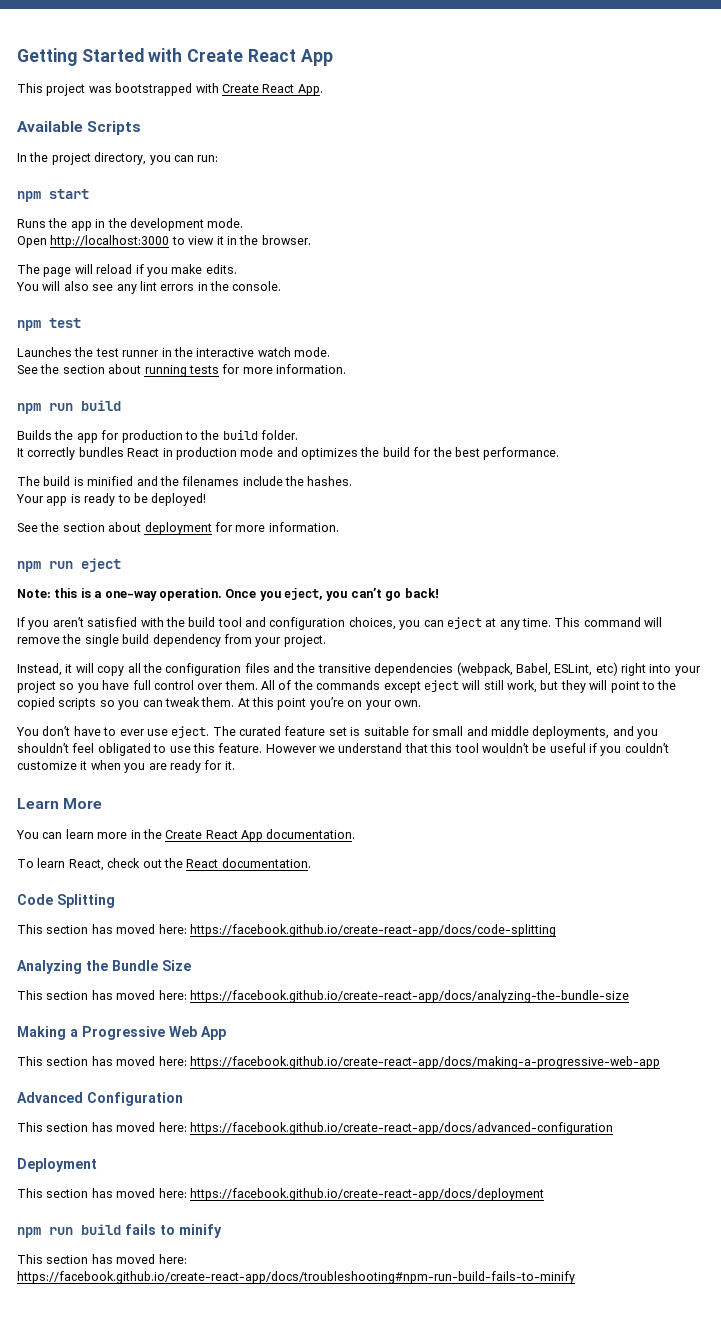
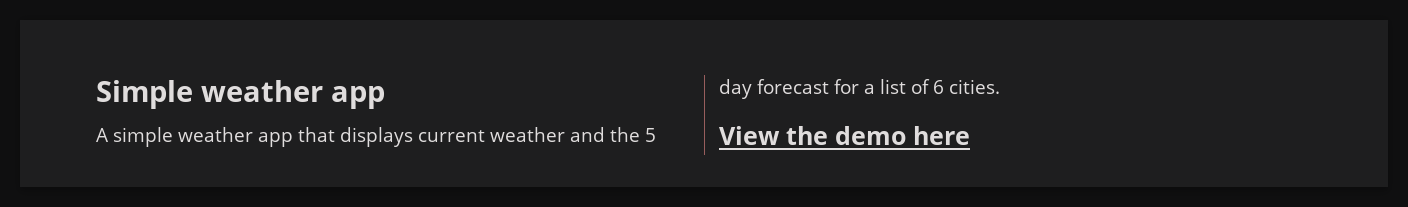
- Getting Started with Create React App
- This project was bootstrapped with Create React App.
- Available Scripts
- In the project directory, you can run:
- npm start
- Runs the app in the development mode.
- Open http://localhost:3000 to view it in the browser.
- The page will reload if you make edits.
- You will also see any lint errors in the console.
- npm test
- Launches the test runner in the interactive watch mode.
- See the section about running tests for more information.
- npm run build
- Builds the app for production to the build folder.
- It correctly bundles React in production mode and optimizes the build for the best performance.
- The build is minified and the filenames include the hashes.
- Your app is ready to be deployed!
- See the section about deployment for more information.
- npm run eject
- Note: this is a one-way operation. Once you eject, you can’t go back!
- If you aren’t satisfied with the build tool and configuration choices, you can eject at any time. This command will remove the single build dependency from your project.
- Instead, it will copy all the configuration files and the transitive dependencies (webpack, Babel, ESLint, etc) right into your project so you have full control over them. All of the commands except eject will still work, but they will point to the copied scripts so you can tweak them. At this point you’re on your own.
- You don’t have to ever use eject. The curated feature set is suitable for small and middle deployments, and you shouldn’t feel obligated to use this feature. However we understand that this tool wouldn’t be useful if you couldn’t customize it when you are ready for it.
- Learn More
- You can learn more in the Create React App documentation.
- To learn React, check out the React documentation.
- Code Splitting
- This section has moved here: https://facebook.github.io/create-react-app/docs/code-splitting
- Analyzing the Bundle Size
- This section has moved here: https://facebook.github.io/create-react-app/docs/analyzing-the-bundle-size
- Making a Progressive Web App
- This section has moved here: https://facebook.github.io/create-react-app/docs/making-a-progressive-web-app
- Advanced Configuration
- This section has moved here: https://facebook.github.io/create-react-app/docs/advanced-configuration
- Deployment
- This section has moved here: https://facebook.github.io/create-react-app/docs/deployment
- npm run build fails to minify
- This section has moved here: https://facebook.github.io/create-react-app/docs/troubleshooting#npm-run-build-fails-to-minify
+ Simple weather app
+ A simple weather app that displays current weather and the 5 day forecast for a list of 6 cities.
+ View the demo here

